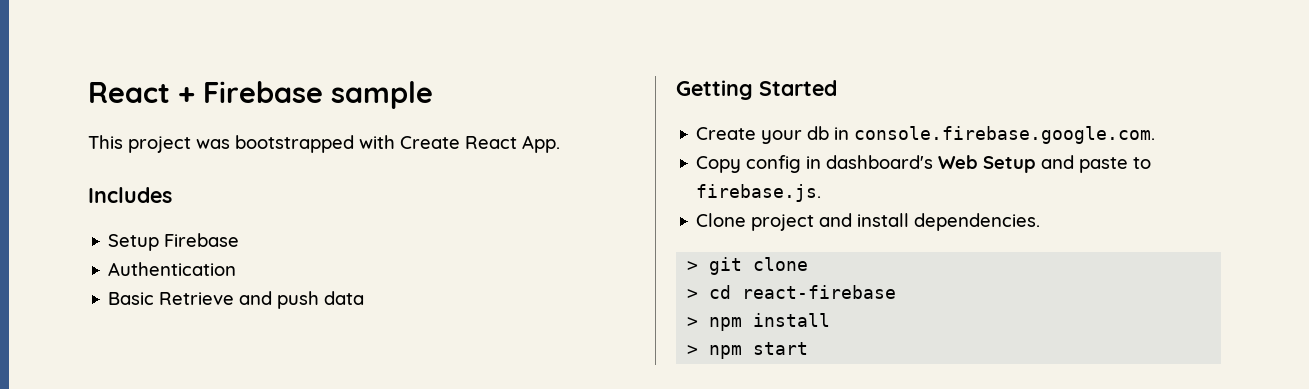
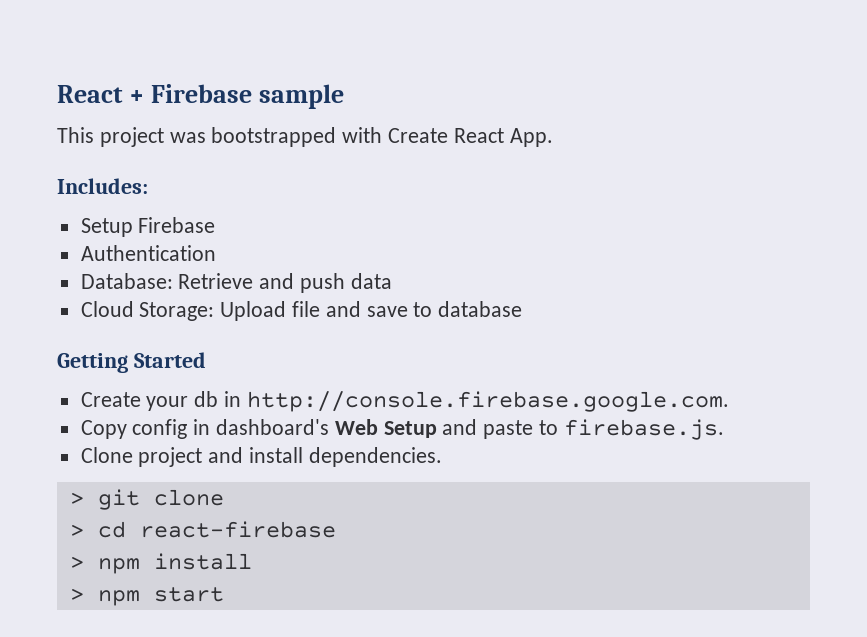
- Includes
+ Includes:
- Basic Retrieve and push data
+ Database: Retrieve and push data
+ Cloud Storage: Upload file and save to database
- Create your db in console.firebase.google.com.
+ Create your db in http://console.firebase.google.com.

